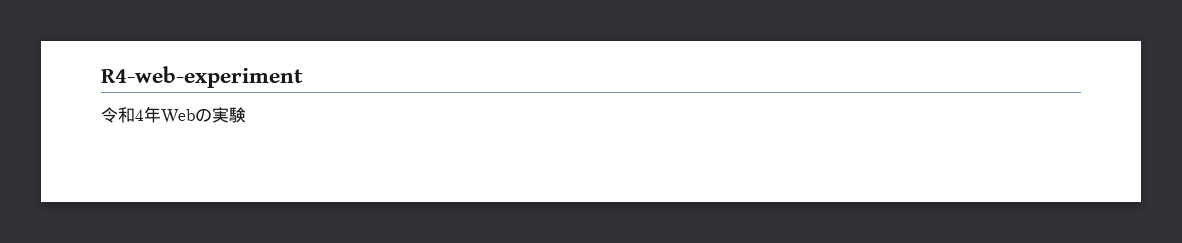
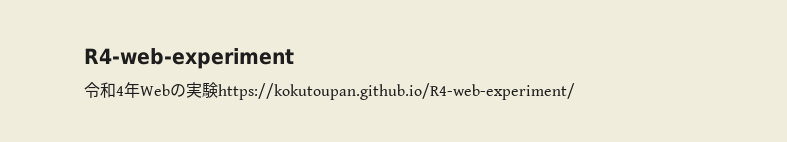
- 令和4年Webの実験
+ 令和4年Webの実験https://kokutoupan.github.io/R4-web-experiment/

